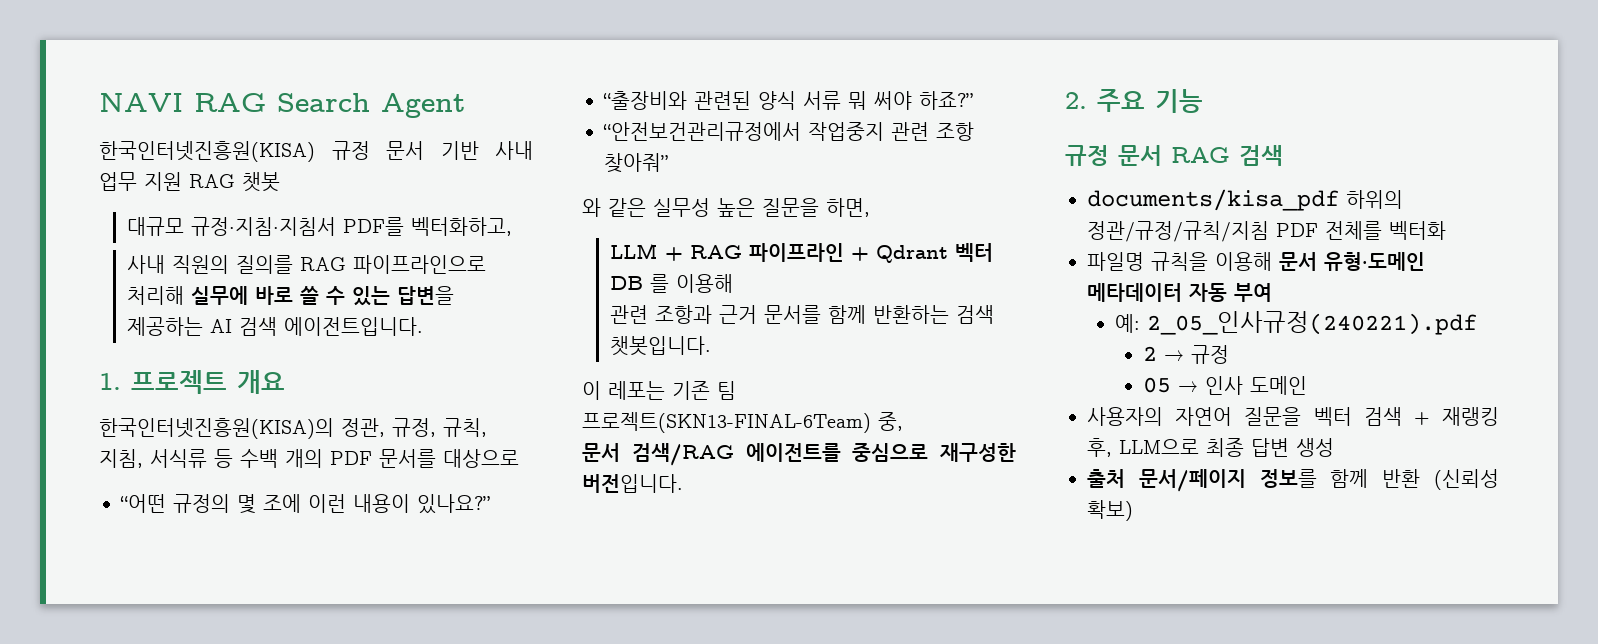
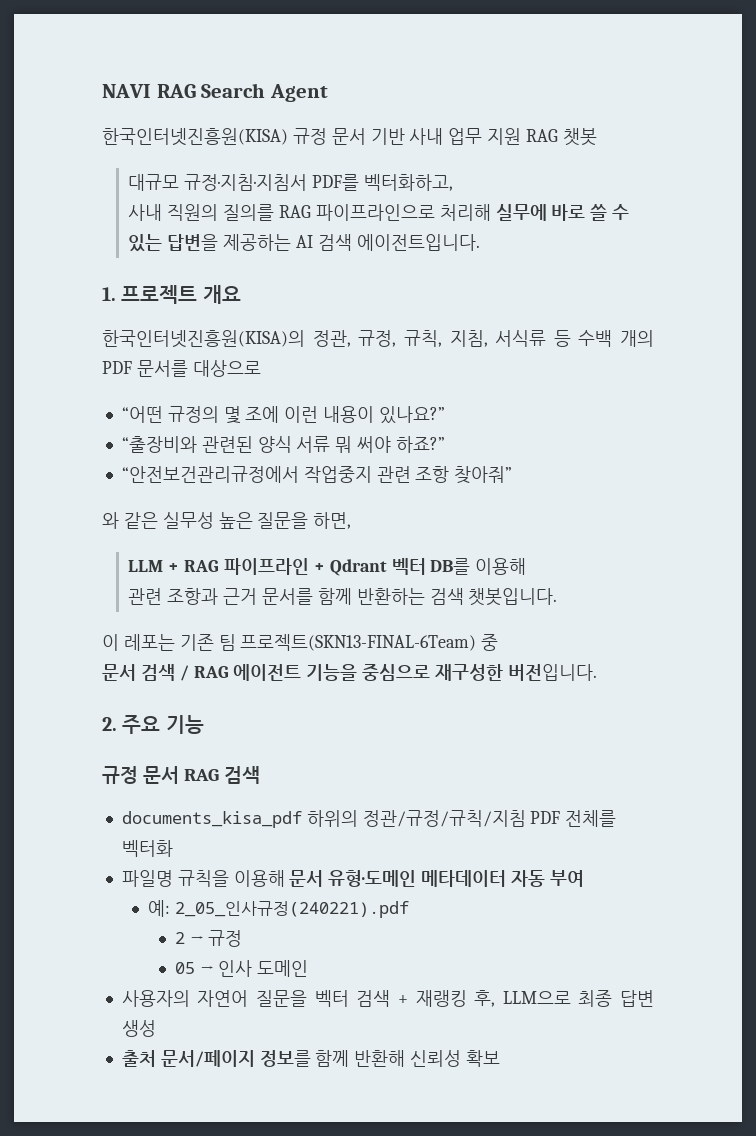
- LLM + RAG 파이프라인 + Qdrant 벡터 DB 를 이용해
+ LLM + RAG 파이프라인 + Qdrant 벡터 DB를 이용해
- 이 레포는 기존 팀 프로젝트(SKN13-FINAL-6Team) 중,
- 문서 검색/RAG 에이전트를 중심으로 재구성한 버전입니다.
+ 이 레포는 기존 팀 프로젝트(SKN13-FINAL-6Team) 중
+ 문서 검색 / RAG 에이전트 기능을 중심으로 재구성한 버전입니다.
- documents/kisa_pdf 하위의 정관/규정/규칙/지침 PDF 전체를 벡터화
+ documents_kisa_pdf 하위의 정관/규정/규칙/지침 PDF 전체를 벡터화
- 출처 문서/페이지 정보를 함께 반환 (신뢰성 확보)
+ 출처 문서/페이지 정보를 함께 반환해 신뢰성 확보

